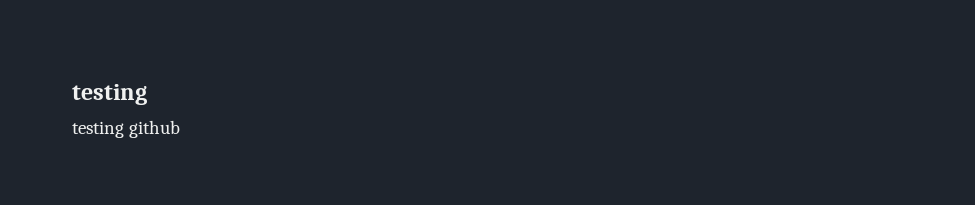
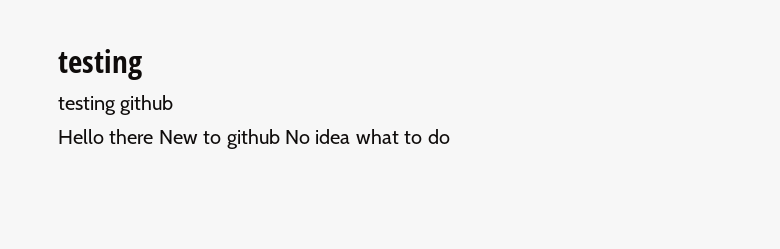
+ Hello there New to github No idea what to do

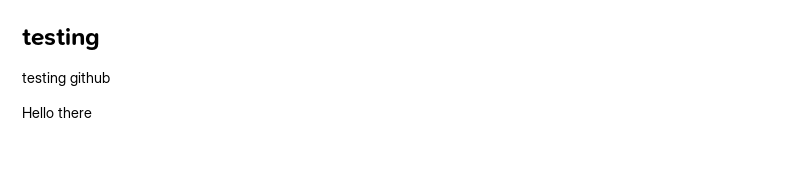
- Hello there New to github No idea what to do
+ Hello there

